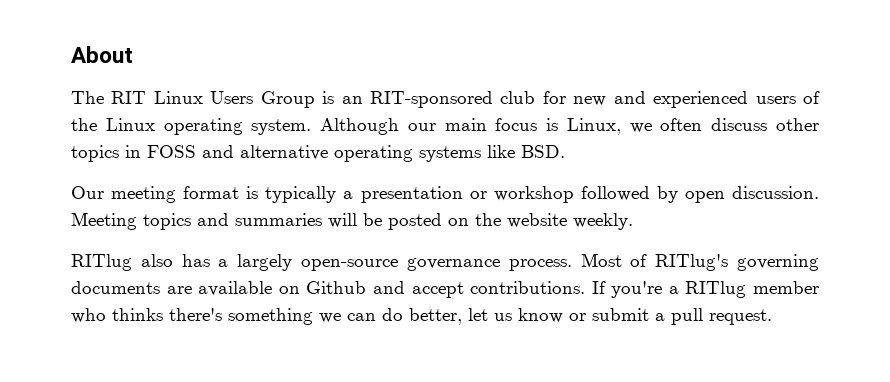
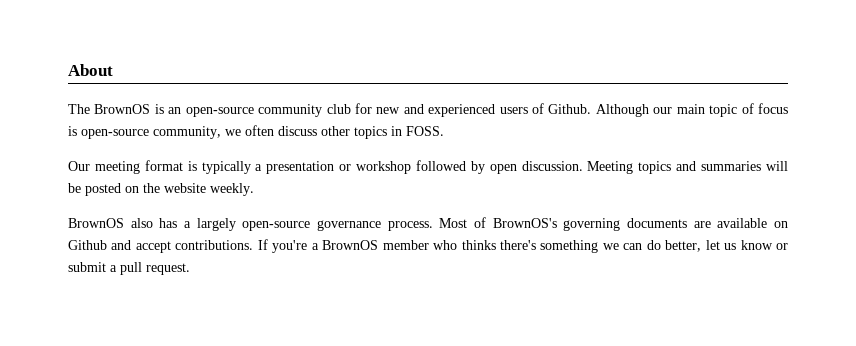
- The RIT Linux Users Group is an RIT-sponsored club for new and experienced users of the Linux operating system. Although our main focus is Linux, we often discuss other topics in FOSS and alternative operating systems like BSD.
+ The BrownOS is an open-source community club for new and experienced users of Github. Although our main topic of focus is open-source community, we often discuss other topics in FOSS.
- RITlug also has a largely open-source governance process.
+ BrownOS also has a largely open-source governance process.
- Most of RITlug's governing documents are available on Github and accept contributions.
+ Most of BrownOS's governing documents are available on Github and accept contributions.
- If you're a RITlug member who thinks there's something we can do better, let us know or submit a pull request.
+ If you're a BrownOS member who thinks there's something we can do better, let us know or submit a pull request.

